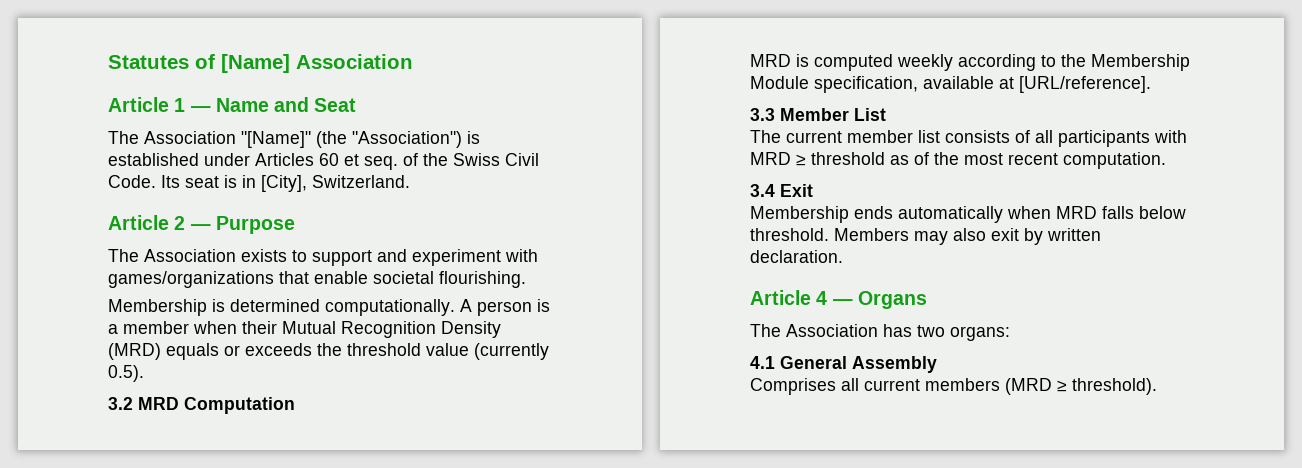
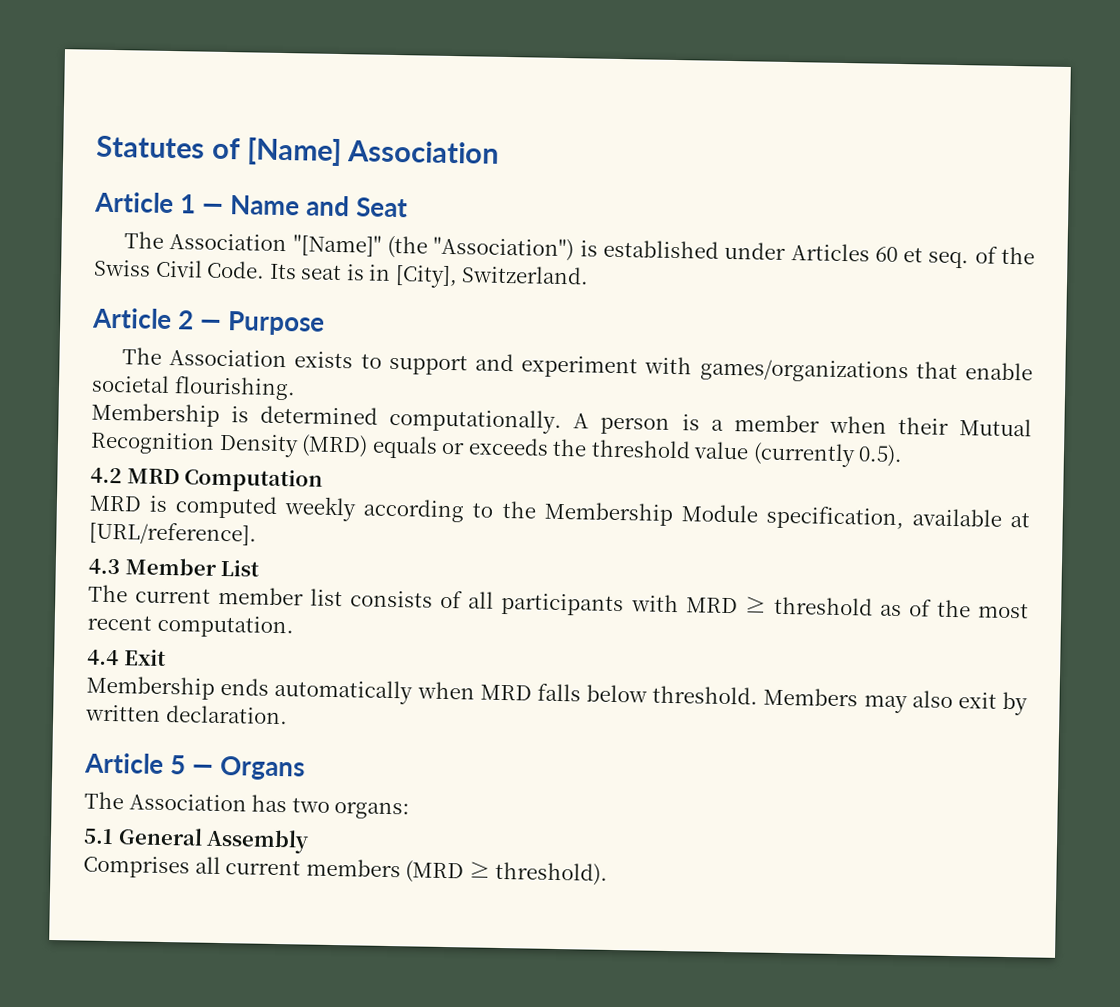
- 3.2 MRD Computation
+ 4.2 MRD Computation
- 3.3 Member List
+ 4.3 Member List
- 3.4 Exit
+ 4.4 Exit
- Article 4 — Organs
+ Article 5 — Organs
- 4.1 General Assembly
+ 5.1 General Assembly

